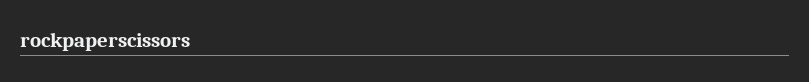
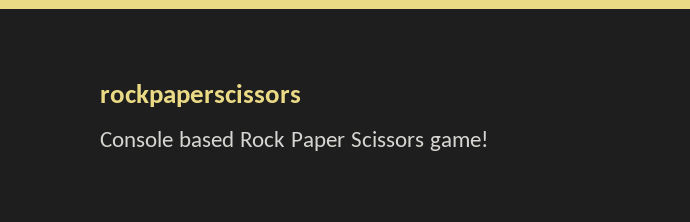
+ Console based Rock Paper Scissors game!

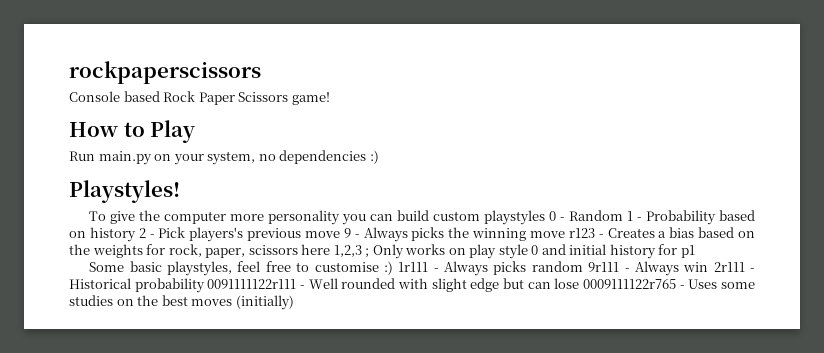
+ How to Play
+ Run main.py on your system, no dependencies :)
+ Playstyles!
+ To give the computer more personality you can build custom playstyles 0 - Random 1 - Probability based on history 2 - Pick players's previous move 9 - Always picks the winning move r123 - Creates a bias based on the weights for rock, paper, scissors here 1,2,3 ; Only works on play style 0 and initial history for p1
+ Some basic playstyles, feel free to customise :) 1r111 - Always picks random 9r111 - Always win 2r111 - Historical probability 0091111122r111 - Well rounded with slight edge but can lose 0009111122r765 - Uses some studies on the best moves (initially)

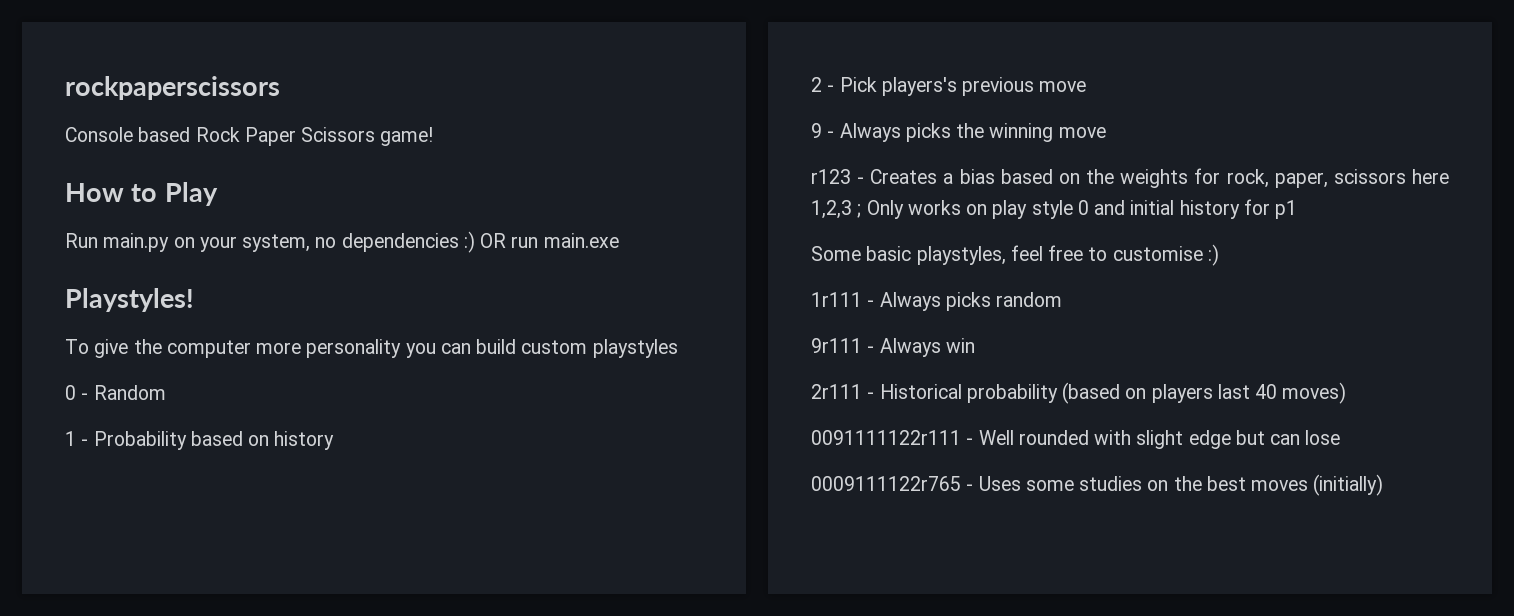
- Run main.py on your system, no dependencies :)
+ Run main.py on your system, no dependencies :) OR run main.exe
- To give the computer more personality you can build custom playstyles 0 - Random 1 - Probability based on history 2 - Pick players's previous move 9 - Always picks the winning move r123 - Creates a bias based on the weights for rock, paper, scissors here 1,2,3 ; Only works on play style 0 and initial history for p1
+ To give the computer more personality you can build custom playstyles
+ 0 - Random
+ 1 - Probability based on history
+ 2 - Pick players's previous move
+ 9 - Always picks the winning move
+ r123 - Creates a bias based on the weights for rock, paper, scissors here 1,2,3 ; Only works on play style 0 and initial history for p1
- Some basic playstyles, feel free to customise :) 1r111 - Always picks random 9r111 - Always win 2r111 - Historical probability 0091111122r111 - Well rounded with slight edge but can lose 0009111122r765 - Uses some studies on the best moves (initially)
+ Some basic playstyles, feel free to customise :)
+ 1r111 - Always picks random
+ 9r111 - Always win
+ 2r111 - Historical probability (based on players last 40 moves)
+ 0091111122r111 - Well rounded with slight edge but can lose
+ 0009111122r765 - Uses some studies on the best moves (initially)

